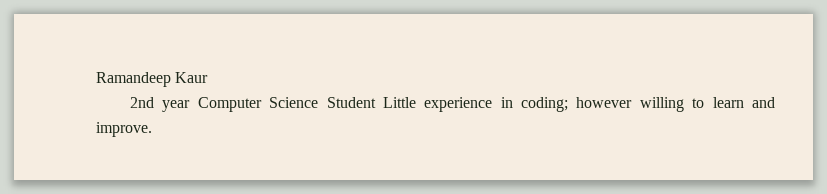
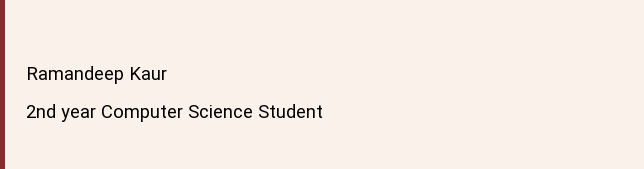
- 2nd year Computer Science Student Little experience in coding; however willing to learn and improve.
+ 2nd year Computer Science Student

